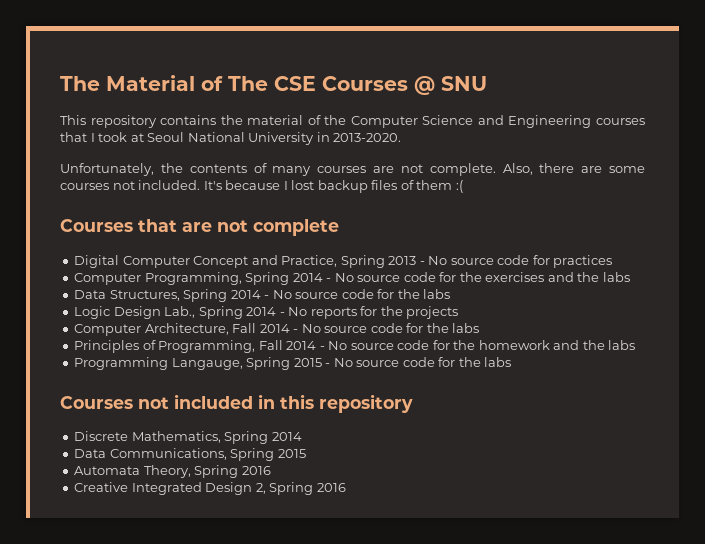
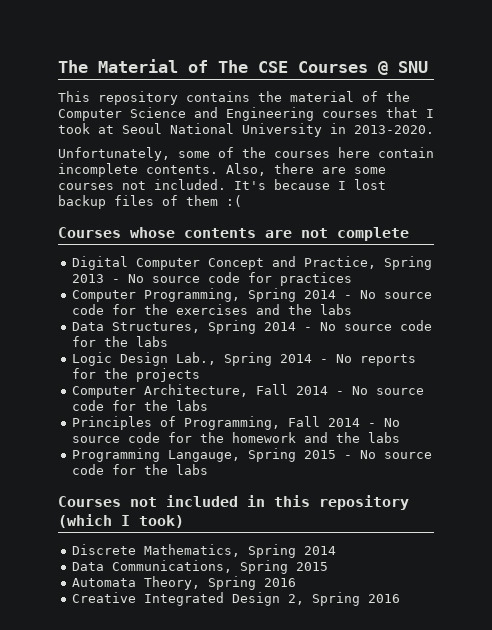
- Unfortunately, the contents of many courses are not complete.
+ Unfortunately, some of the courses here contain incomplete contents.
- Courses that are not complete
+ Courses whose contents are not complete
- Courses not included in this repository
+ Courses not included in this repository (which I took)

